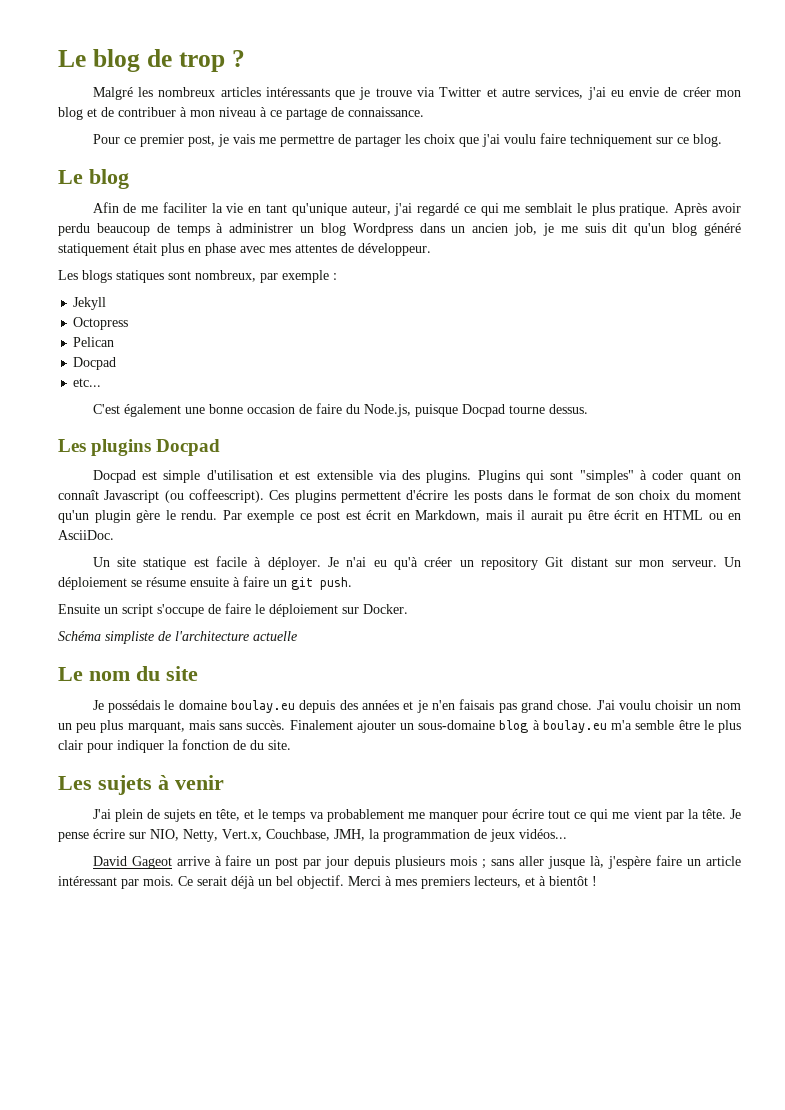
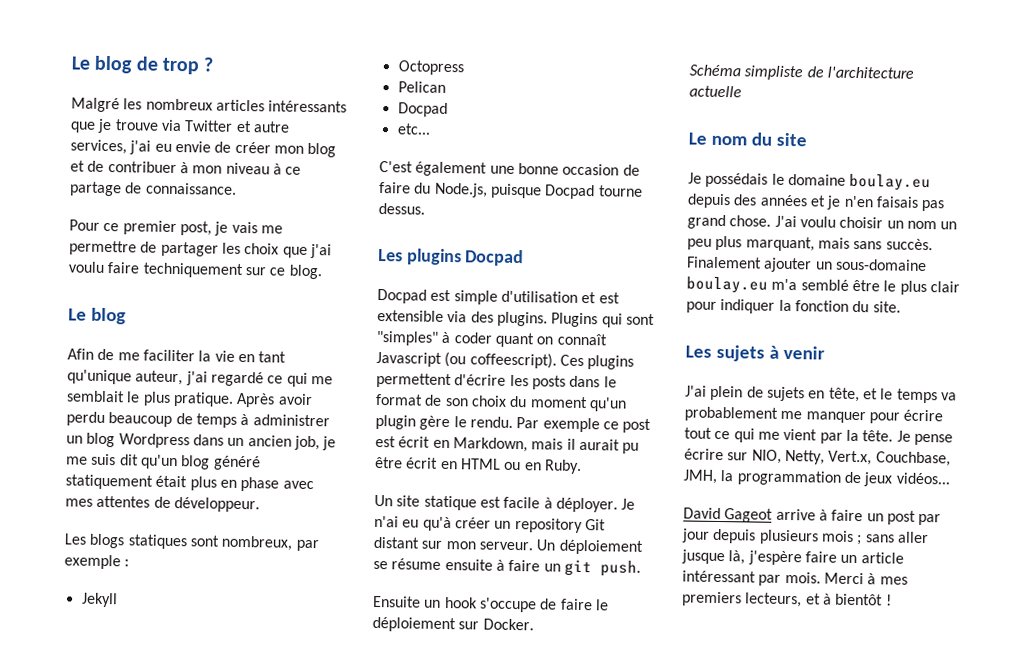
- Par exemple ce post est écrit en Markdown, mais il aurait pu être écrit en HTML ou en AsciiDoc.
+ Par exemple ce post est écrit en Markdown, mais il aurait pu être écrit en HTML ou en Ruby.
- Ensuite un script s'occupe de faire le déploiement sur Docker.
+ Ensuite un hook s'occupe de faire le déploiement sur Docker.
- Finalement ajouter un sous-domaine blog à boulay.eu m'a semble être le plus clair pour indiquer la fonction de du site.
+ Finalement ajouter un sous-domaine boulay.eu m'a semblé être le plus clair pour indiquer la fonction du site.
- Ce serait déjà un bel objectif.

